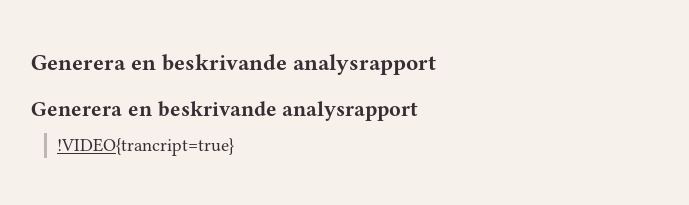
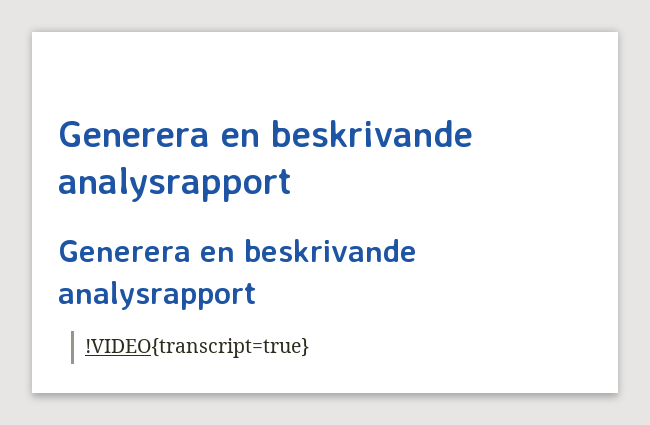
- !VIDEO{trancript=true}
+ !VIDEO{transcript=true}

